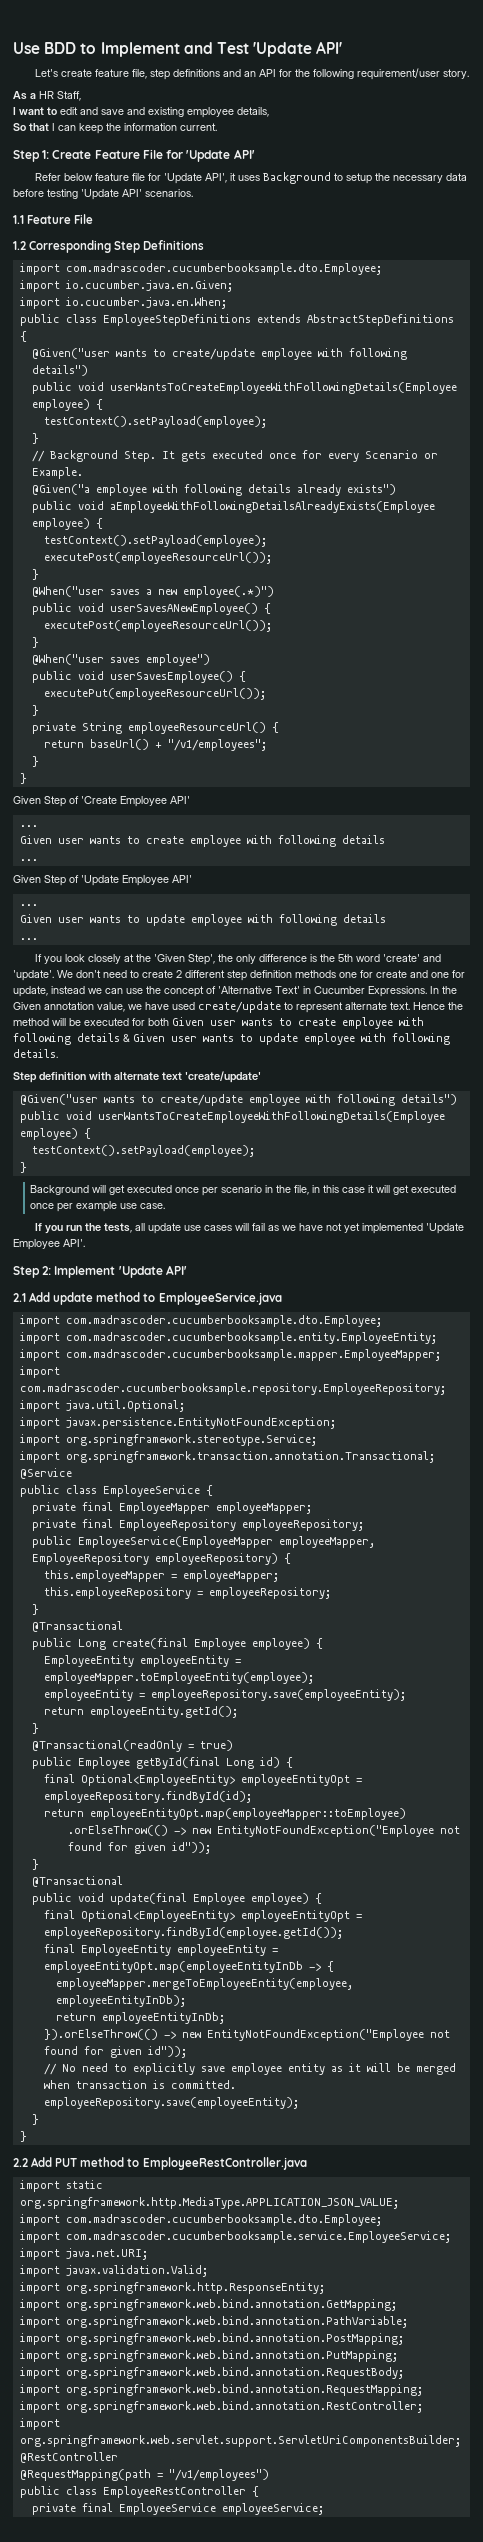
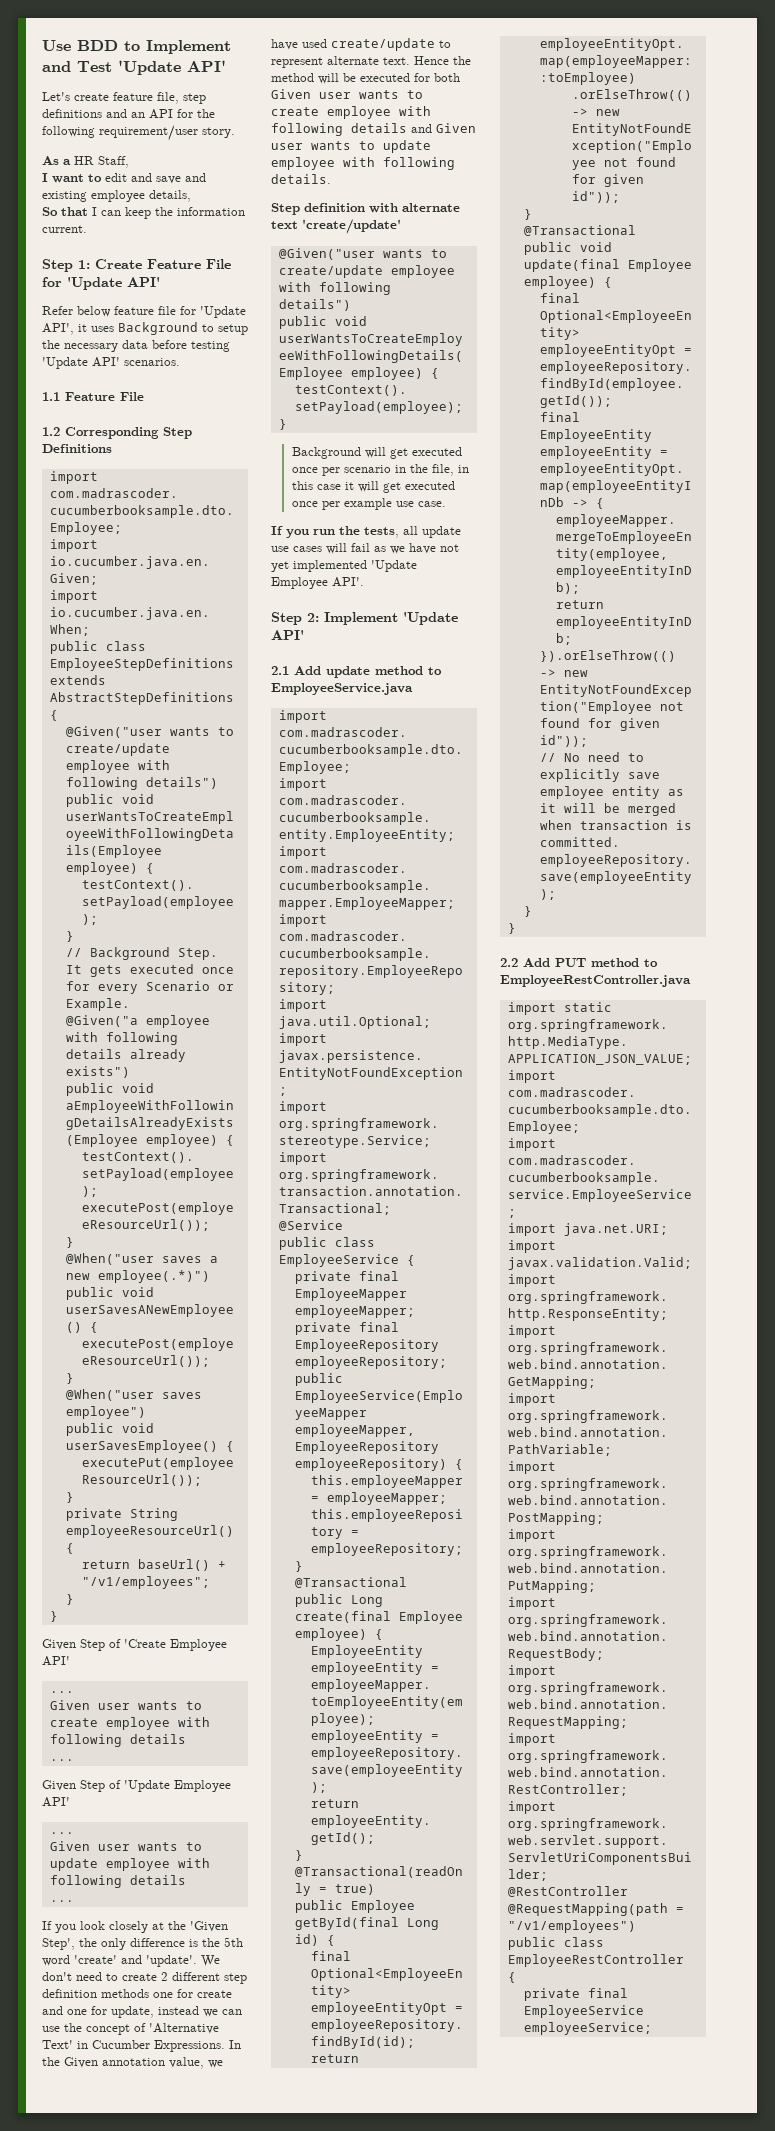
- Hence the method will be executed for both Given user wants to create employee with following details & Given user wants to update employee with following details.
+ Hence the method will be executed for both Given user wants to create employee with following details and Given user wants to update employee with following details.

